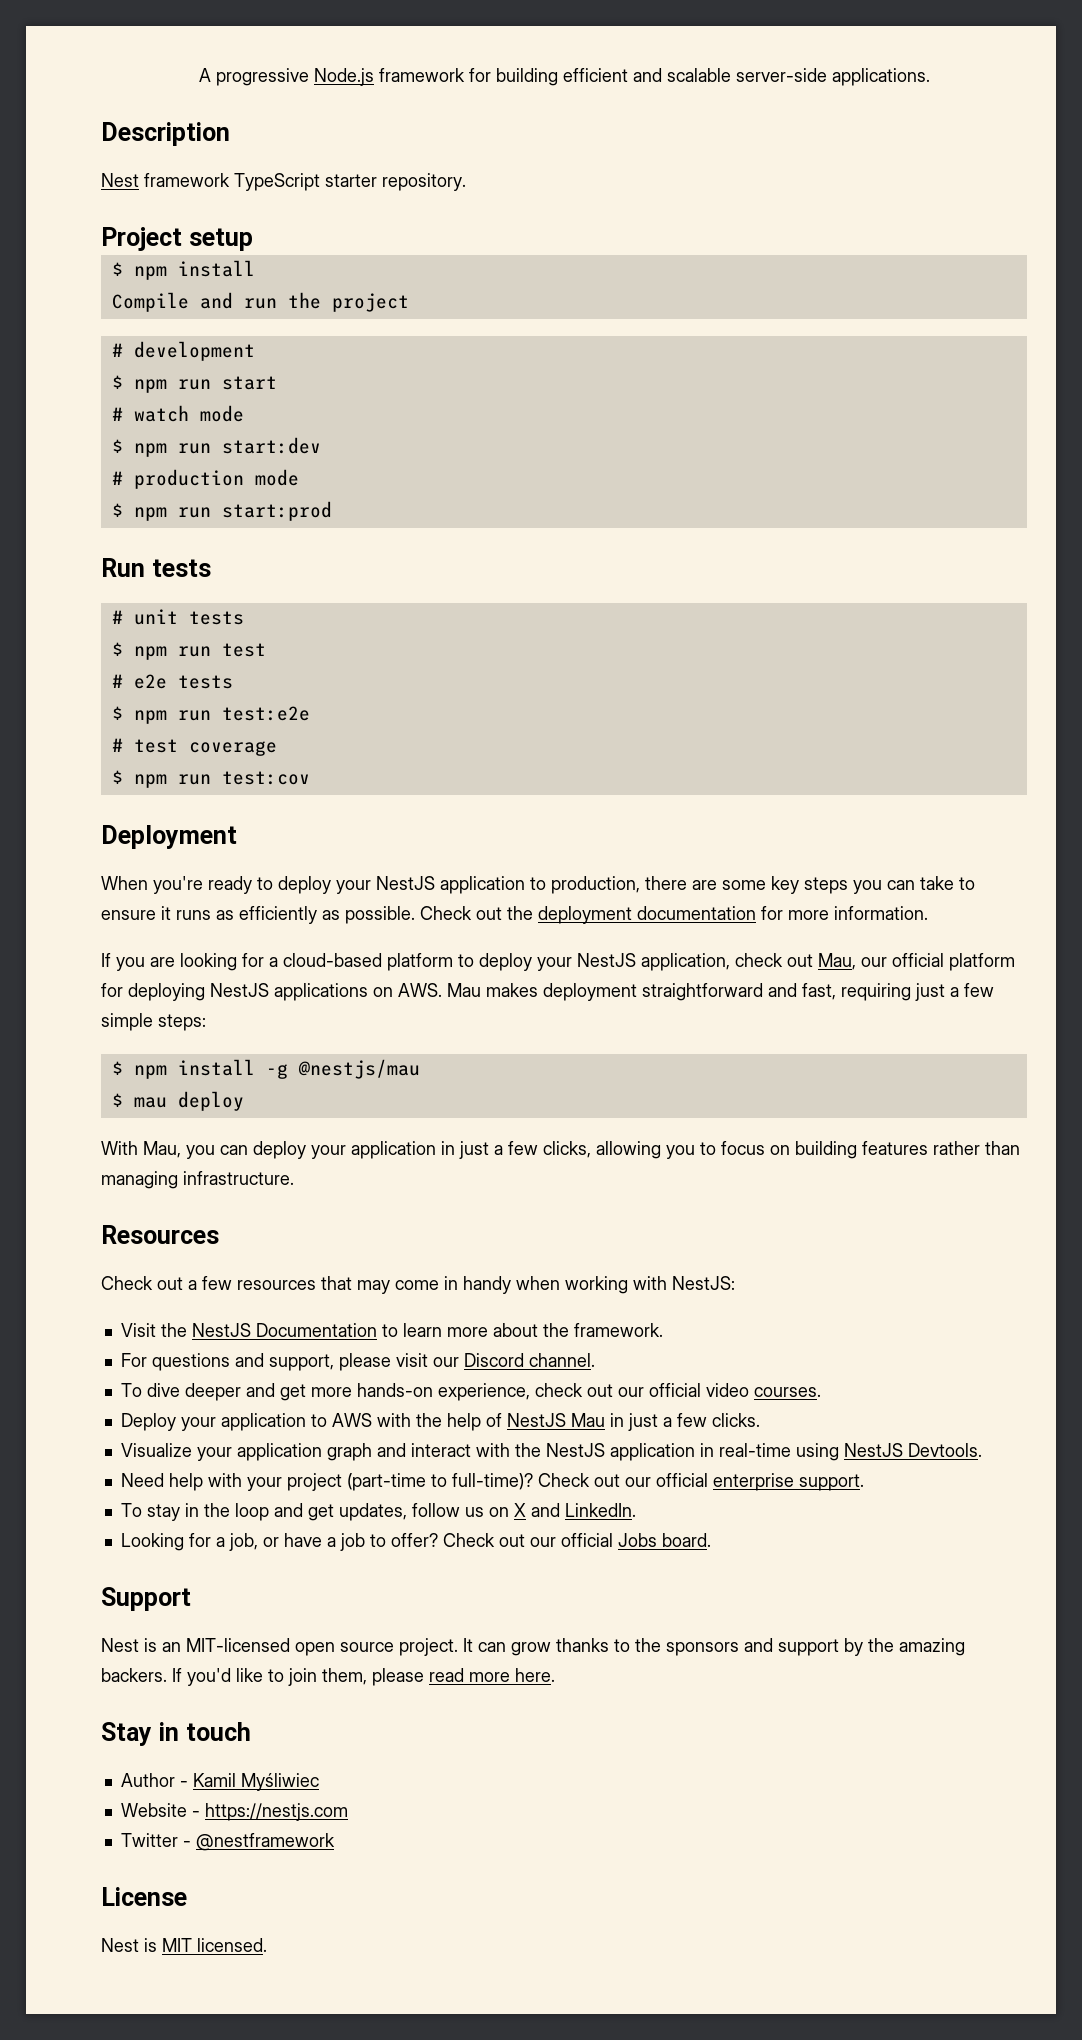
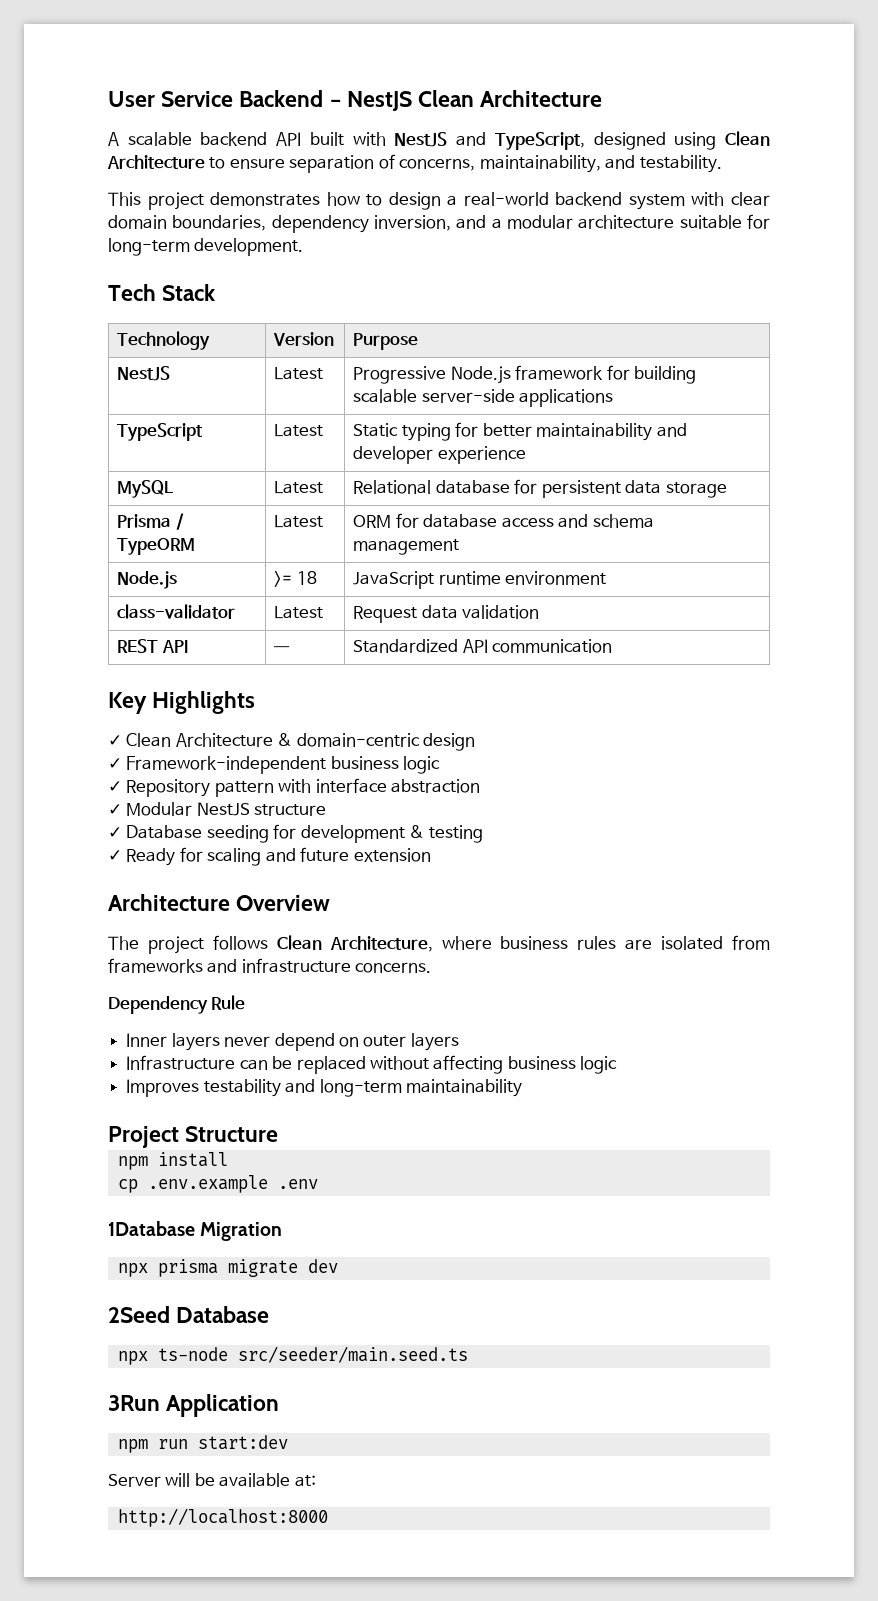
- A progressive Node.js framework for building efficient and scalable server-side applications.
- Description
- Nest framework TypeScript starter repository.
+ User Service Backend – NestJS Clean Architecture
+ A scalable backend API built with NestJS and TypeScript, designed using Clean Architecture to ensure separation of concerns, maintainability, and testability.
+ This project demonstrates how to design a real-world backend system with clear domain boundaries, dependency inversion, and a modular architecture suitable for long-term development.
+ Tech Stack
+ Technology | Version | Purpose
+ NestJS | Latest | Progressive Node.js framework for building scalable server-side applications
+ TypeScript | Latest | Static typing for better maintainability and developer experience
+ MySQL | Latest | Relational database for persistent data storage
+ Prisma / TypeORM | Latest | ORM for database access and schema management
+ Node.js | >= 18 | JavaScript runtime environment
+ class-validator | Latest | Request data validation
+ REST API | — | Standardized API communication
+ Key Highlights
+ ✓ Clean Architecture & domain-centric design
+ ✓ Framework-independent business logic
+ ✓ Repository pattern with interface abstraction
+ ✓ Modular NestJS structure
+ ✓ Database seeding for development & testing
+ ✓ Ready for scaling and future extension
+ Architecture Overview
+ The project follows Clean Architecture, where business rules are isolated from frameworks and infrastructure concerns.
+ Dependency Rule
+ Inner layers never depend on outer layers
+ Infrastructure can be replaced without affecting business logic
+ Improves testability and long-term maintainability
- Project setup
- $ npm install
+ Project Structure
+ npm install
- Compile and run the project
- # development
- $ npm run start
- # watch mode
- $ npm run start:dev
- # production mode
- $ npm run start:prod
- Run tests
- # unit tests
- $ npm run test
- # e2e tests
- $ npm run test:e2e
- # test coverage
- $ npm run test:cov
- Deployment
- When you're ready to deploy your NestJS application to production, there are some key steps you can take to ensure it runs as efficiently as possible. Check out the deployment documentation for more information.
- If you are looking for a cloud-based platform to deploy your NestJS application, check out Mau, our official platform for deploying NestJS applications on AWS. Mau makes deployment straightforward and fast, requiring just a few simple steps:
- $ npm install -g @nestjs/mau
- $ mau deploy
- With Mau, you can deploy your application in just a few clicks, allowing you to focus on building features rather than managing infrastructure.
- Resources
- Check out a few resources that may come in handy when working with NestJS:
- Visit the NestJS Documentation to learn more about the framework.
- For questions and support, please visit our Discord channel.
- To dive deeper and get more hands-on experience, check out our official video courses.
- Deploy your application to AWS with the help of NestJS Mau in just a few clicks.
- Visualize your application graph and interact with the NestJS application in real-time using NestJS Devtools.
- Need help with your project (part-time to full-time)? Check out our official enterprise support.
- To stay in the loop and get updates, follow us on X and LinkedIn.
- Looking for a job, or have a job to offer? Check out our official Jobs board.
- Support
- Nest is an MIT-licensed open source project. It can grow thanks to the sponsors and support by the amazing backers. If you'd like to join them, please read more here.
- Stay in touch
- Author - Kamil Myśliwiec
- Website - https://nestjs.com
- Twitter - @nestframework
- License
- Nest is MIT licensed.
+ cp .env.example .env
+ 1Database Migration
+ npx prisma migrate dev
+ 2Seed Database
+ npx ts-node src/seeder/main.seed.ts
+ 3Run Application
+ npm run start:dev
+ Server will be available at:
+ http://localhost:8000

